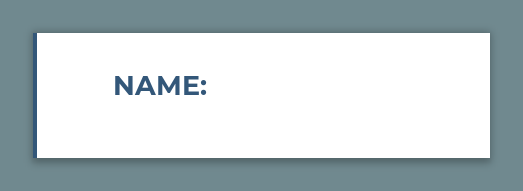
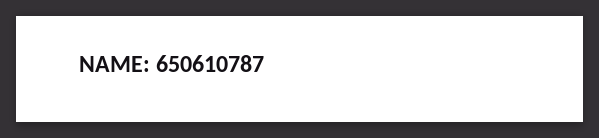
- NAME:
+ NAME: 650610787

